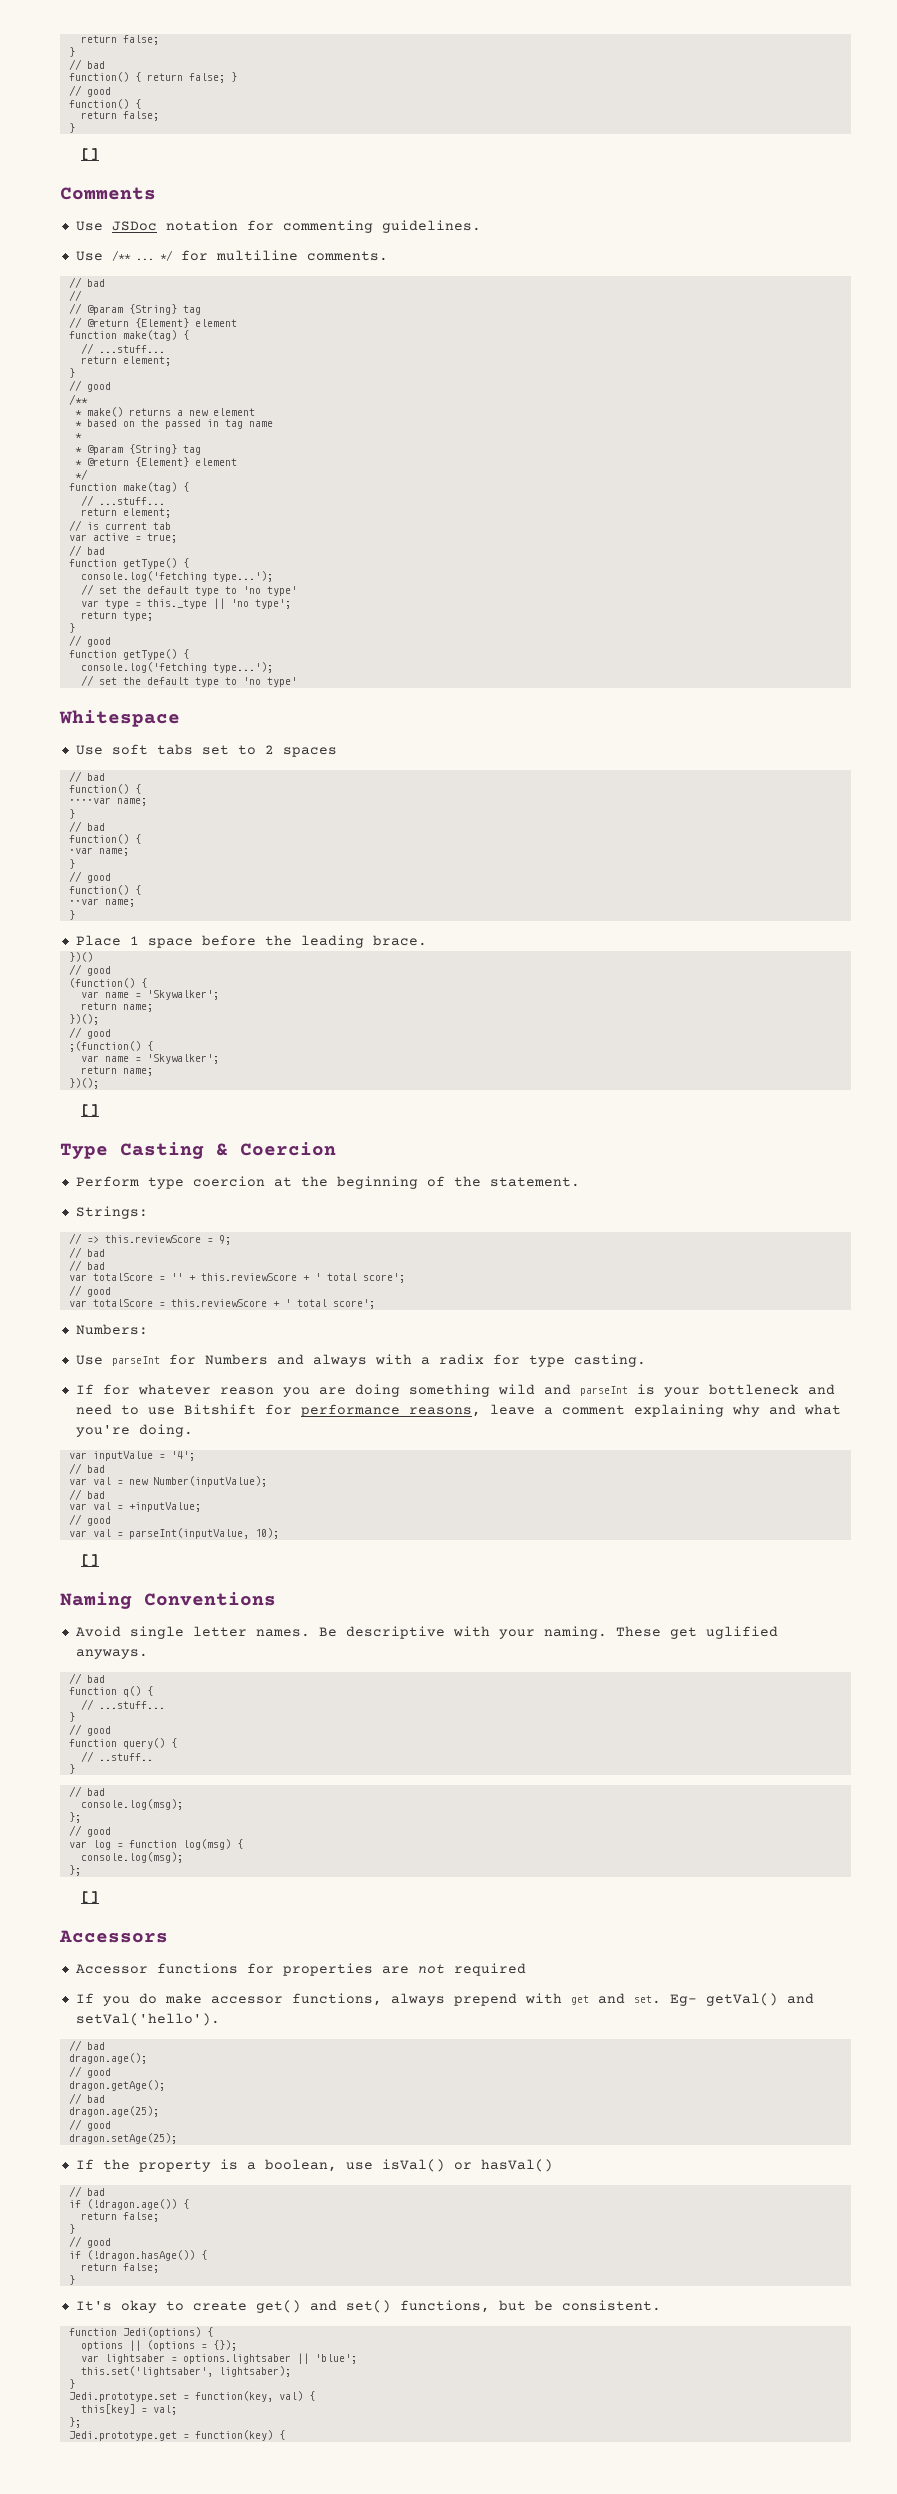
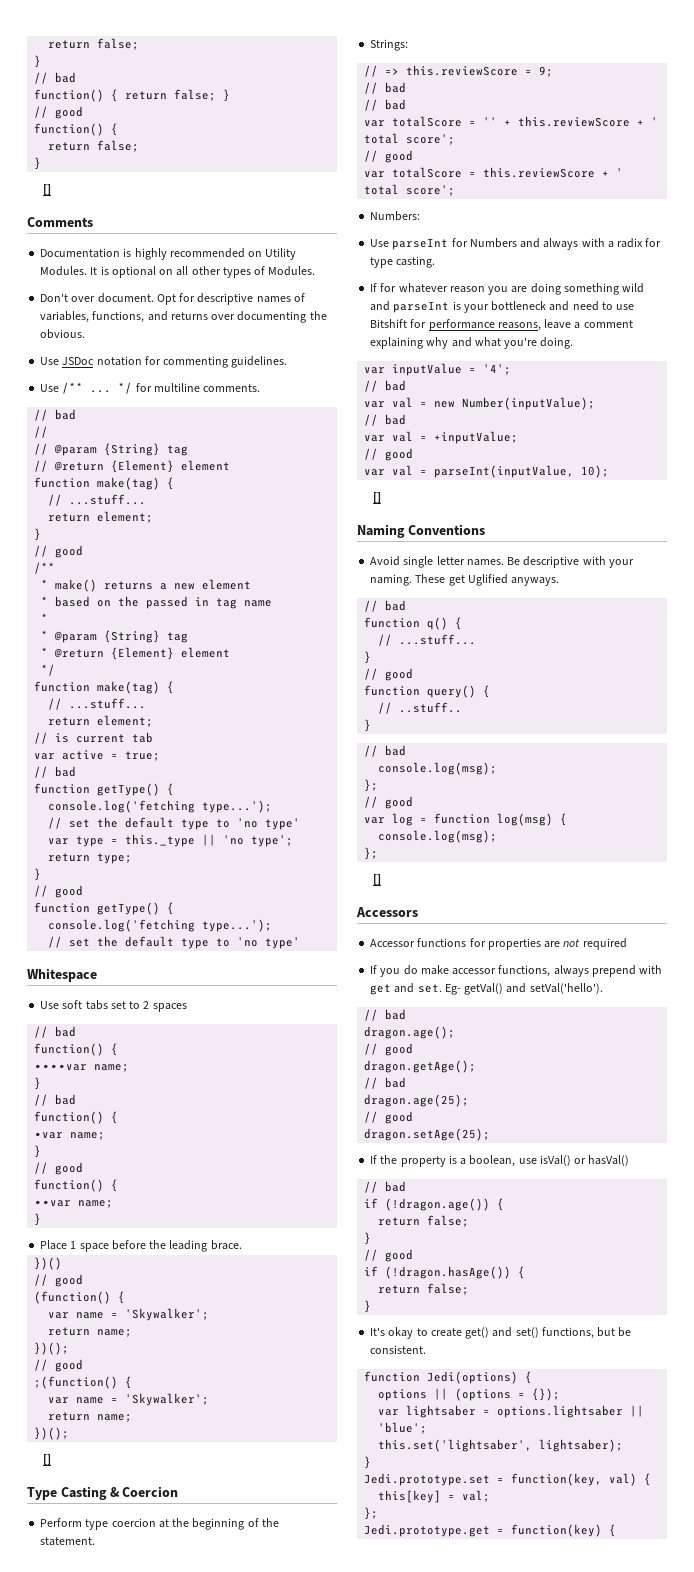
+ Documentation is highly recommended on Utility Modules. It is optional on all other types of Modules.
+ Don't over document. Opt for descriptive names of variables, functions, and returns over documenting the obvious.
- These get uglified anyways.
+ These get Uglified anyways.

